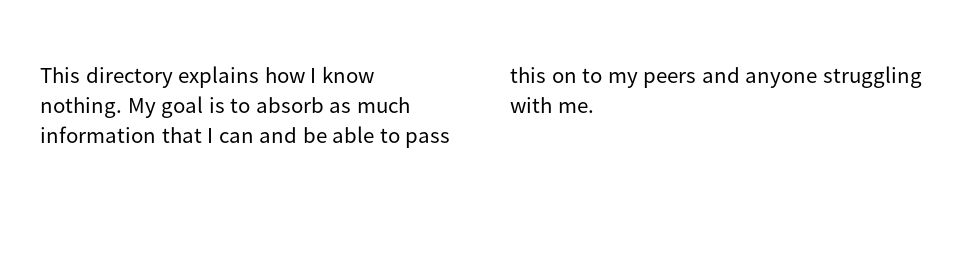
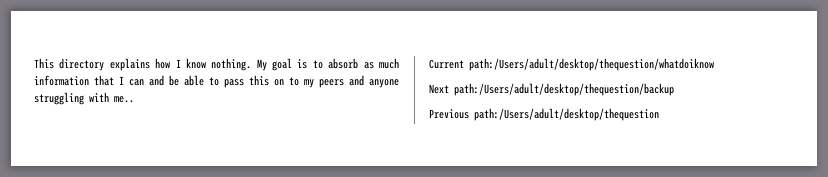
- My goal is to absorb as much information that I can and be able to pass this on to my peers and anyone struggling with me.
+ My goal is to absorb as much information that I can and be able to pass this on to my peers and anyone struggling with me..
+ Current path:/Users/adult/desktop/thequestion/whatdoiknow
+ Next path:/Users/adult/desktop/thequestion/backup
+ Previous path:/Users/adult/desktop/thequestion

